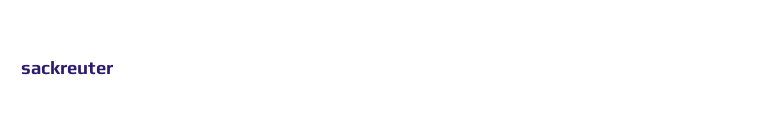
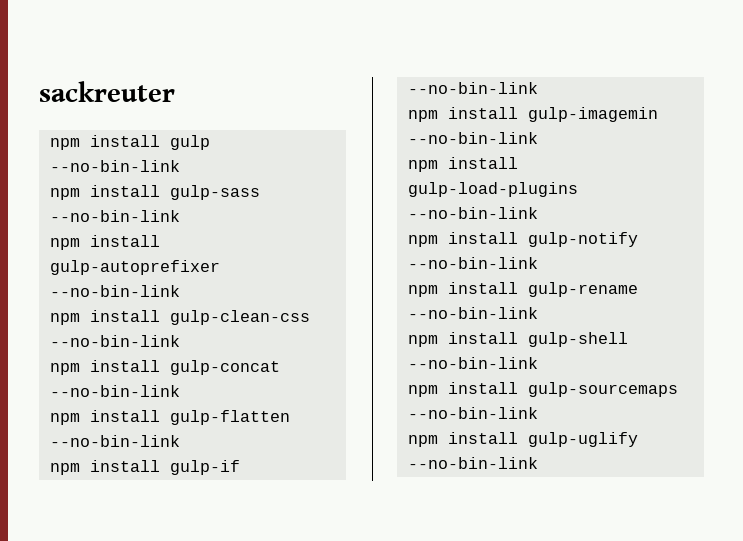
+ npm install gulp --no-bin-link
+ npm install gulp-sass --no-bin-link
+ npm install gulp-autoprefixer --no-bin-link
+ npm install gulp-clean-css --no-bin-link
+ npm install gulp-concat --no-bin-link
+ npm install gulp-flatten --no-bin-link
+ npm install gulp-if --no-bin-link
+ npm install gulp-imagemin --no-bin-link
+ npm install gulp-load-plugins --no-bin-link
+ npm install gulp-notify --no-bin-link
+ npm install gulp-rename --no-bin-link
+ npm install gulp-shell --no-bin-link
+ npm install gulp-sourcemaps --no-bin-link
+ npm install gulp-uglify --no-bin-link

